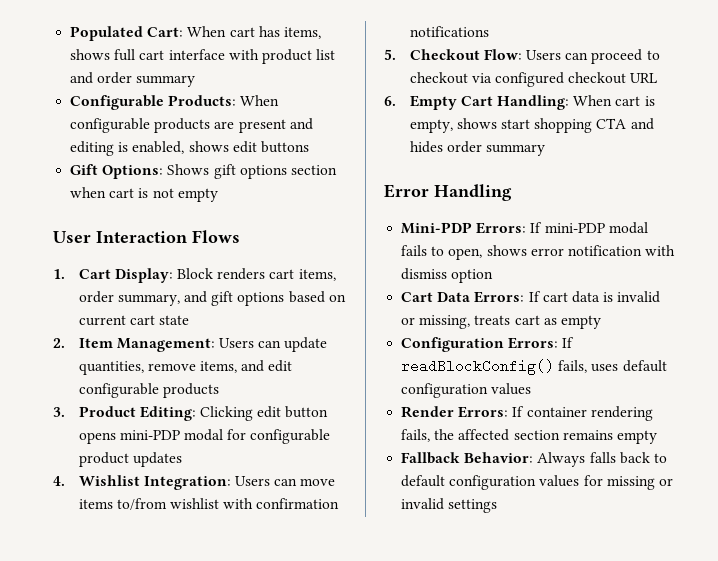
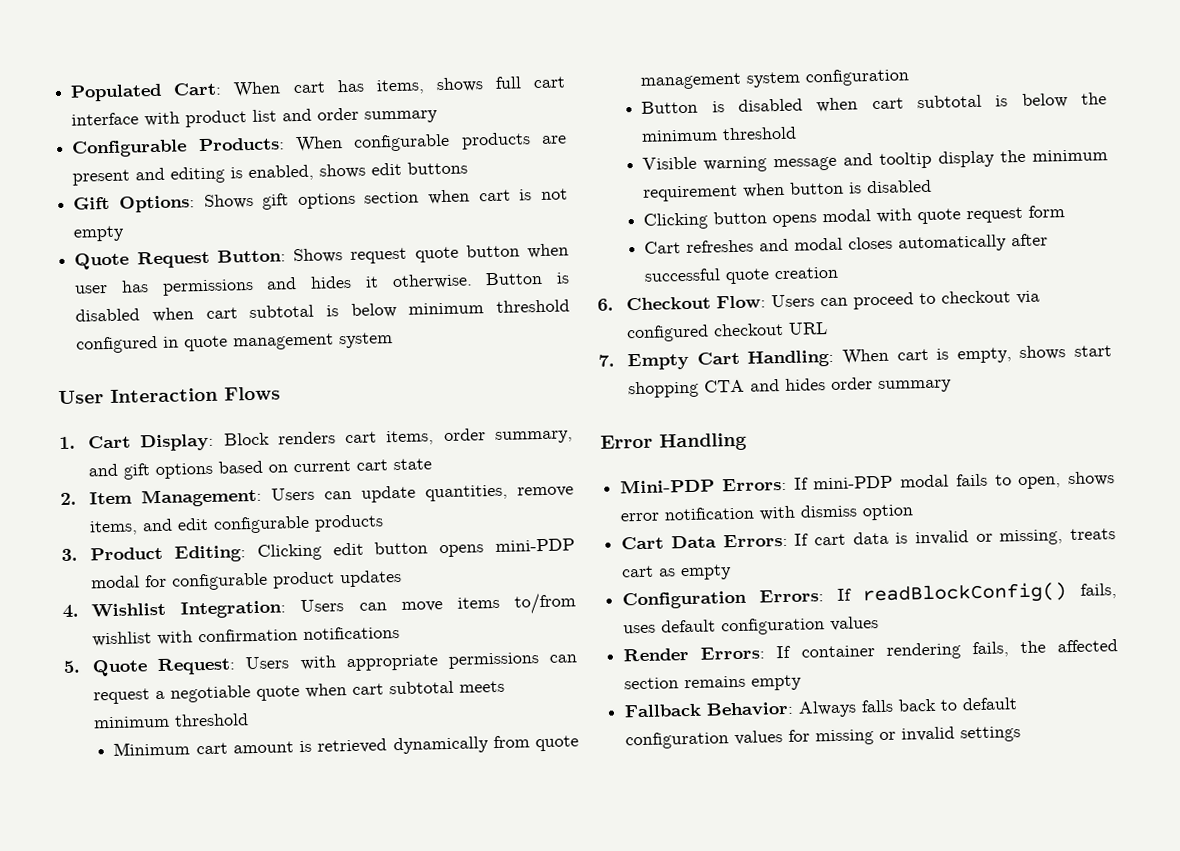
+ Quote Request Button: Shows request quote button when user has permissions and hides it otherwise. Button is disabled when cart subtotal is below minimum threshold configured in quote management system
- 5. Checkout Flow: Users can proceed to checkout via configured checkout URL
+ 5. Quote Request: Users with appropriate permissions can request a negotiable quote when cart subtotal meets minimum threshold
+ Minimum cart amount is retrieved dynamically from quote management system configuration
+ Button is disabled when cart subtotal is below the minimum threshold
+ Visible warning message and tooltip display the minimum requirement when button is disabled
+ Clicking button opens modal with quote request form
+ Cart refreshes and modal closes automatically after successful quote creation
+ 6. Checkout Flow: Users can proceed to checkout via configured checkout URL
- 6. Empty Cart Handling: When cart is empty, shows start shopping CTA and hides order summary
+ 7. Empty Cart Handling: When cart is empty, shows start shopping CTA and hides order summary

